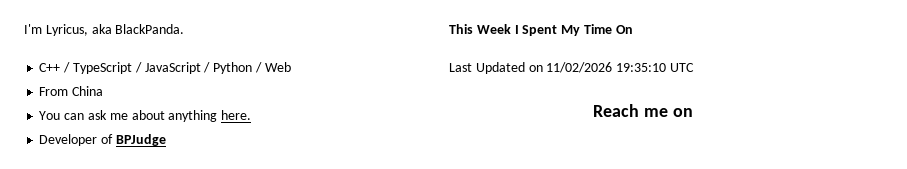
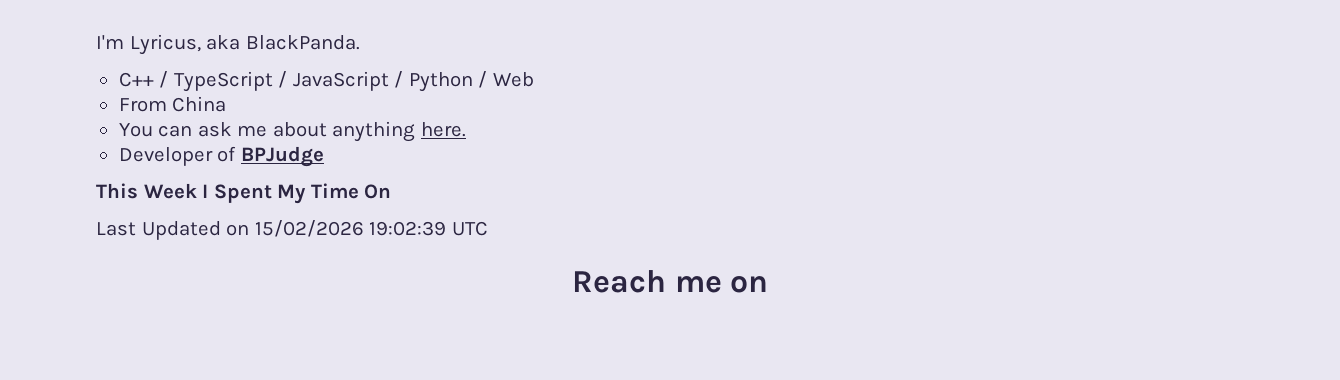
- Last Updated on 11/02/2026 19:35:10 UTC
+ Last Updated on 15/02/2026 19:02:39 UTC

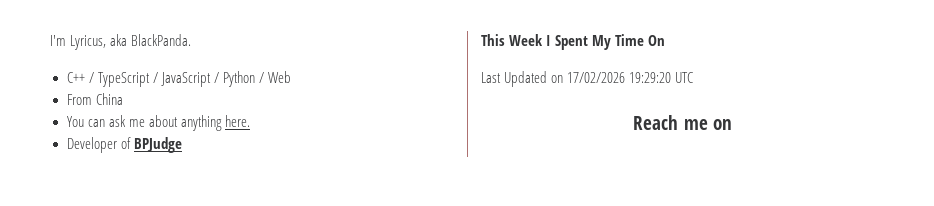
- Last Updated on 15/02/2026 19:02:39 UTC
+ Last Updated on 17/02/2026 19:29:20 UTC

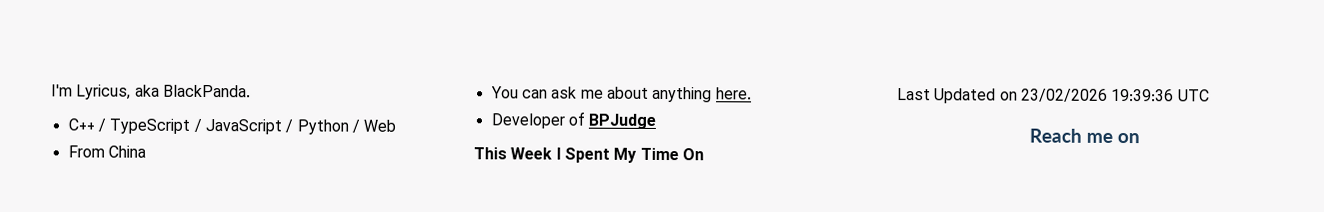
- Last Updated on 17/02/2026 19:29:20 UTC
+ Last Updated on 23/02/2026 19:39:36 UTC

